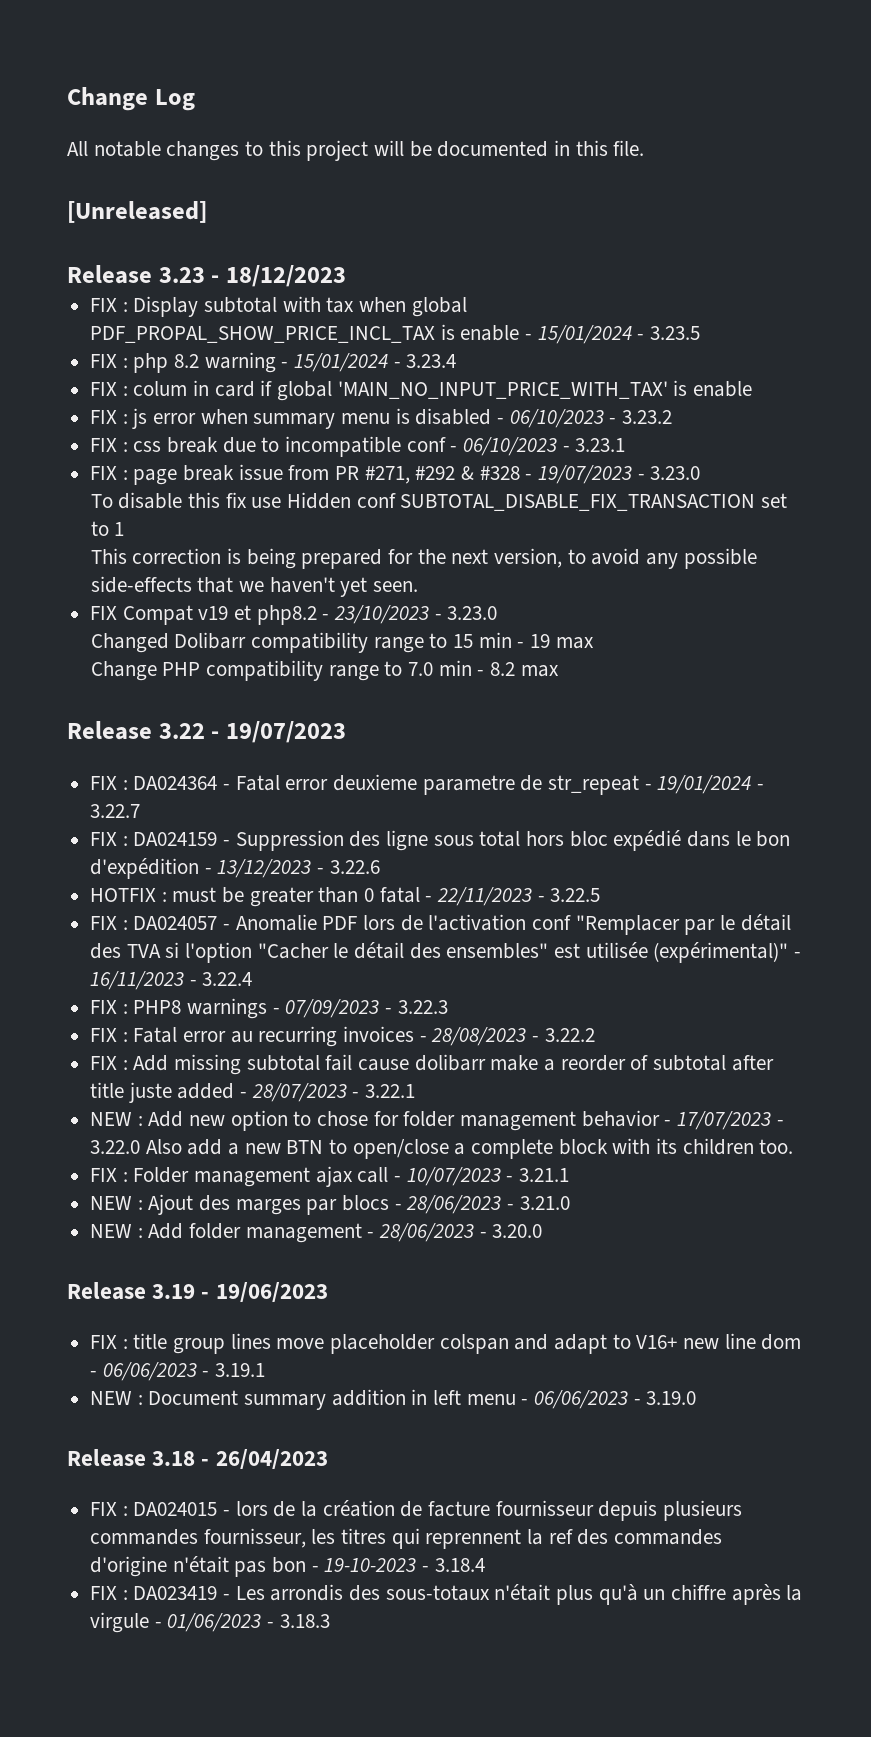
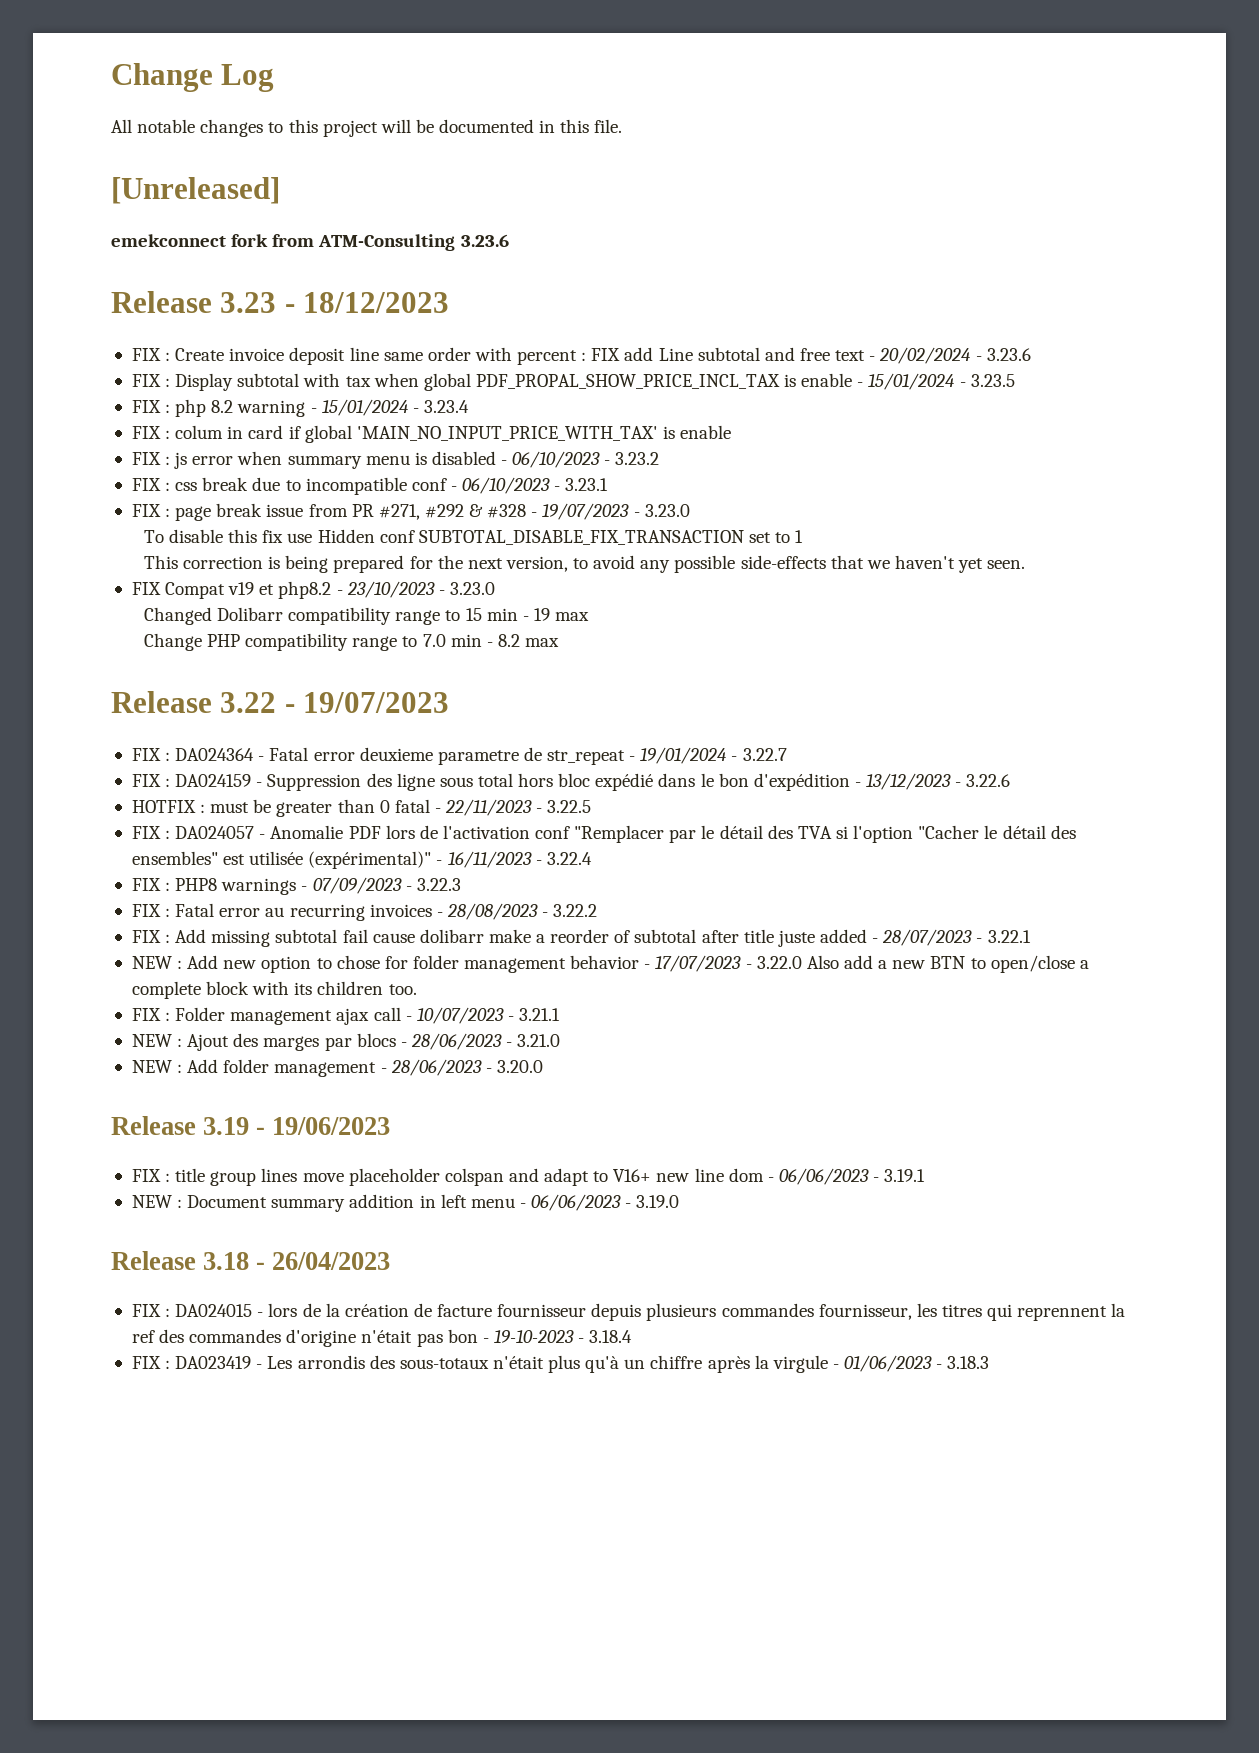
+ emekconnect fork from ATM-Consulting 3.23.6
+ FIX : Create invoice deposit line same order with percent : FIX add Line subtotal and free text - 20/02/2024 - 3.23.6

